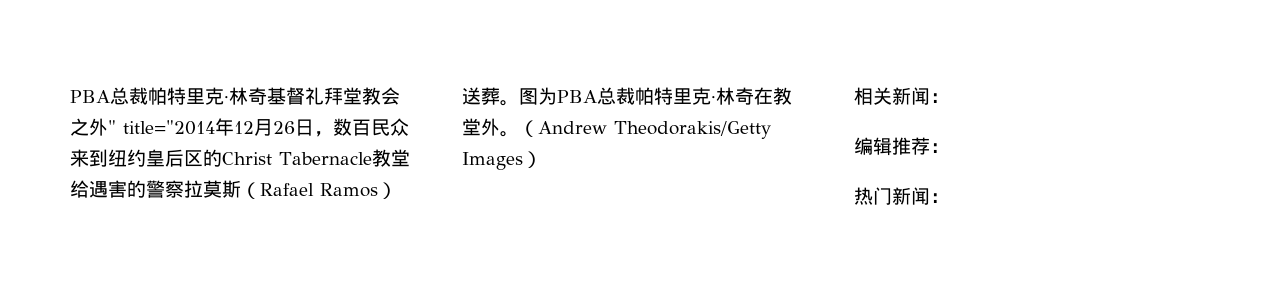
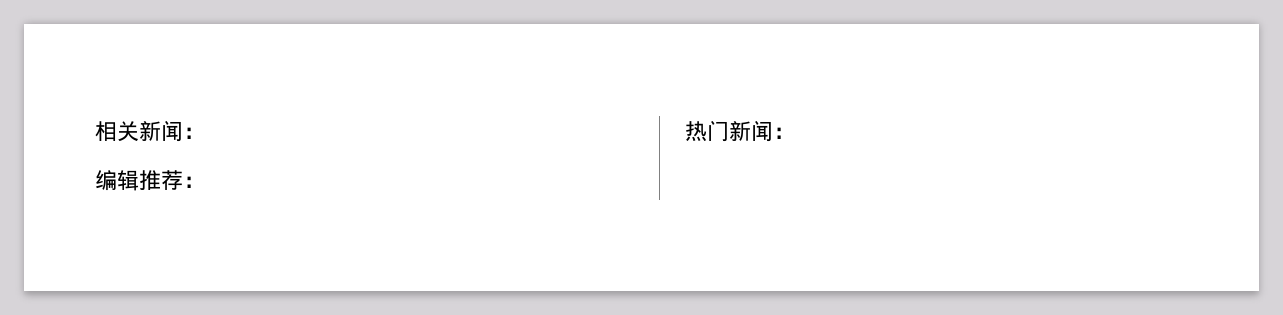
- PBA总裁帕特里克·林奇基督礼拜堂教会之外" title="2014年12月26日，数百民众来到纽约皇后区的Christ Tabernacle教堂给遇害的警察拉莫斯（Rafael Ramos）送葬。图为PBA总裁帕特里克·林奇在教堂外。（Andrew Theodorakis/Getty Images）

